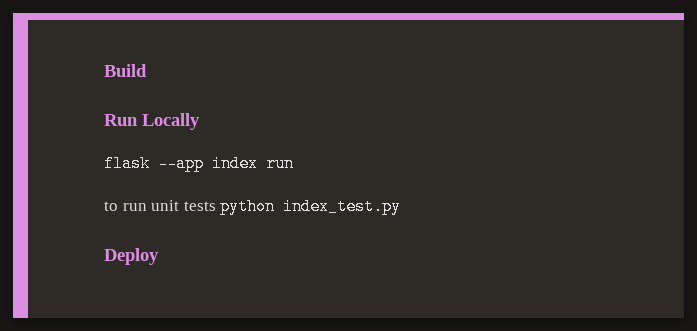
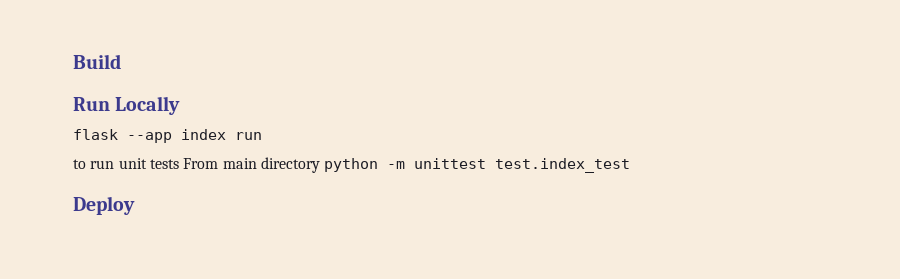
- to run unit tests python index_test.py
+ to run unit tests From main directory python -m unittest test.index_test

